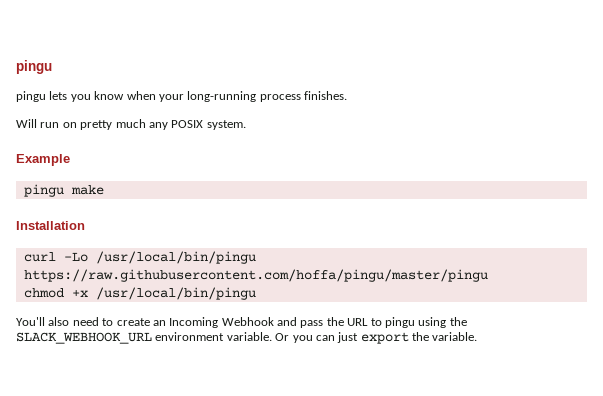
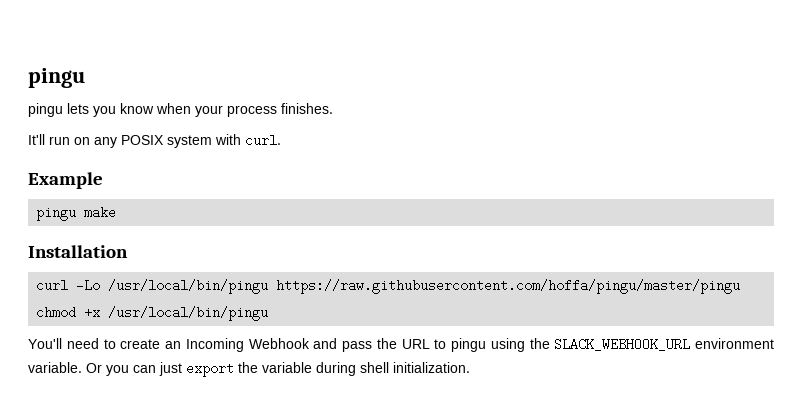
- pingu lets you know when your long-running process finishes.
+ pingu lets you know when your process finishes.
- Will run on pretty much any POSIX system.
+ It'll run on any POSIX system with curl.
- You'll also need to create an Incoming Webhook and pass the URL to pingu using the SLACK_WEBHOOK_URL environment variable.
+ You'll need to create an Incoming Webhook and pass the URL to pingu using the SLACK_WEBHOOK_URL environment variable.
- Or you can just export the variable.
+ Or you can just export the variable during shell initialization.

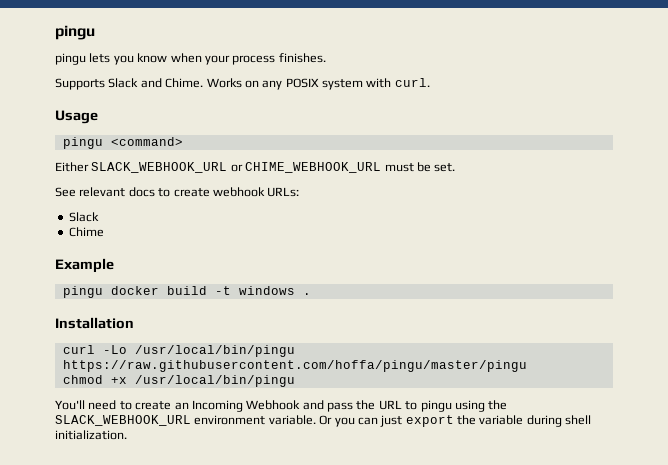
- It'll run on any POSIX system with curl.
+ Supports Slack and Chime. Works on any POSIX system with curl.
+ Usage
+ pingu <command>
+ Either SLACK_WEBHOOK_URL or CHIME_WEBHOOK_URL must be set.
+ See relevant docs to create webhook URLs:
+ Slack
+ Chime
  Example
- pingu make
+ pingu docker build -t windows .

